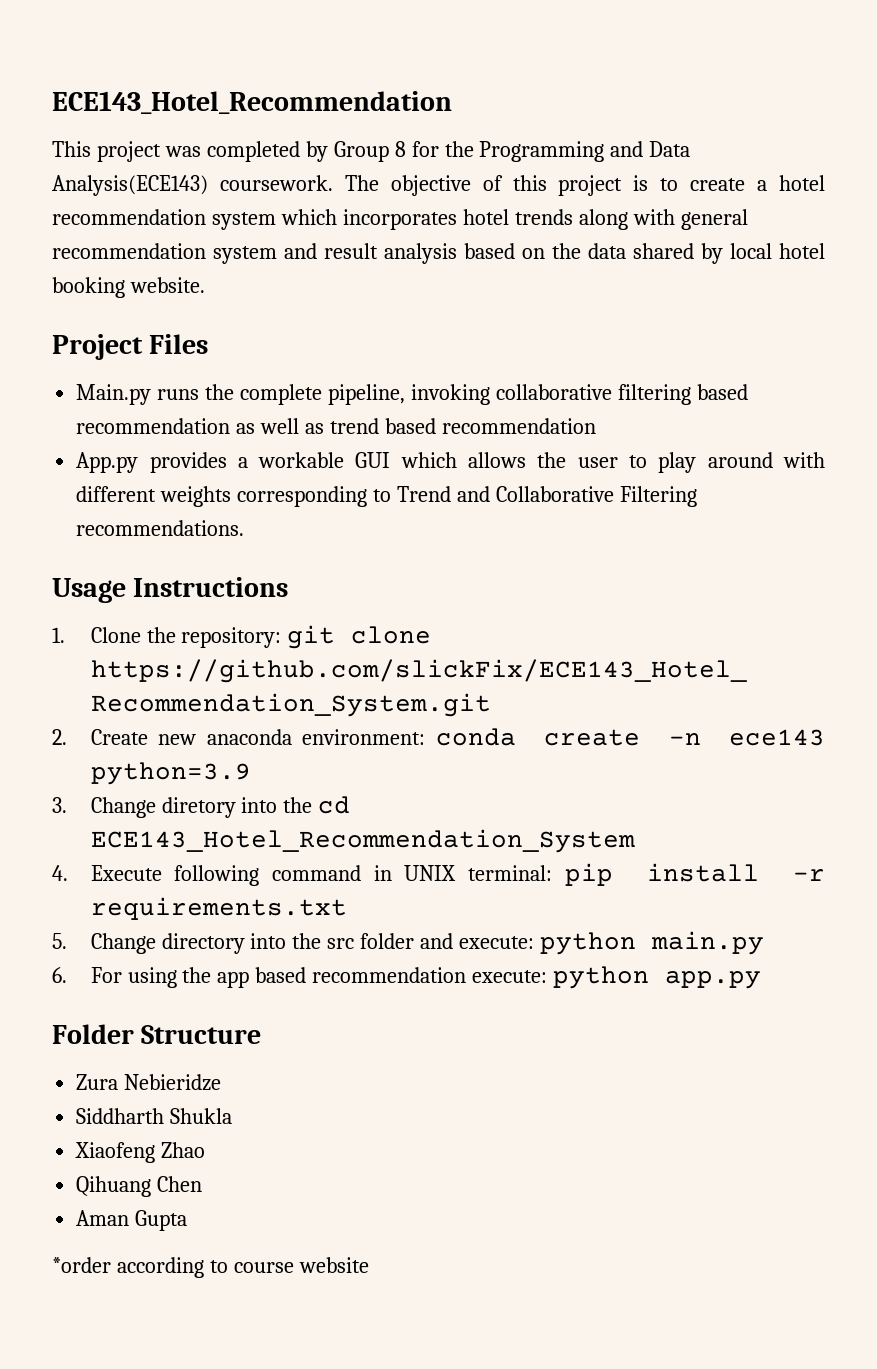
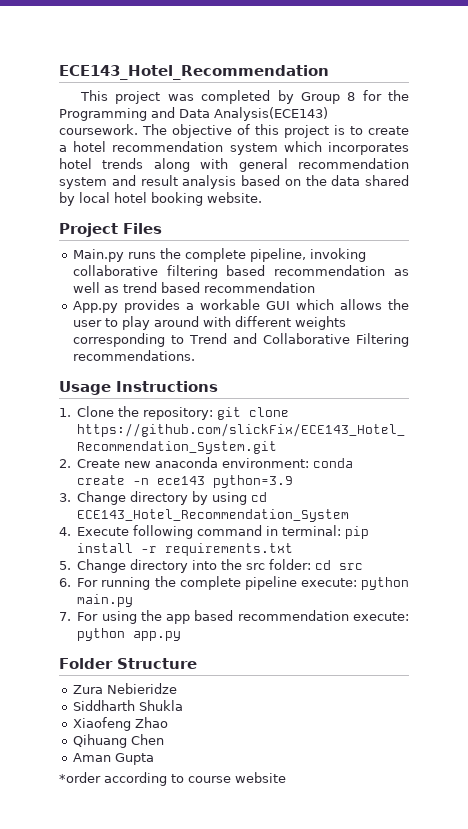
- 3. Change diretory into the cd ECE143_Hotel_Recommendation_System
+ 3. Change directory by using cd ECE143_Hotel_Recommendation_System
- 4. Execute following command in UNIX terminal: pip install -r requirements.txt
+ 4. Execute following command in terminal: pip install -r requirements.txt
- 5. Change directory into the src folder and execute: python main.py
+ 5. Change directory into the src folder: cd src
+ 6. For running the complete pipeline execute: python main.py
- 6. For using the app based recommendation execute: python app.py
+ 7. For using the app based recommendation execute: python app.py

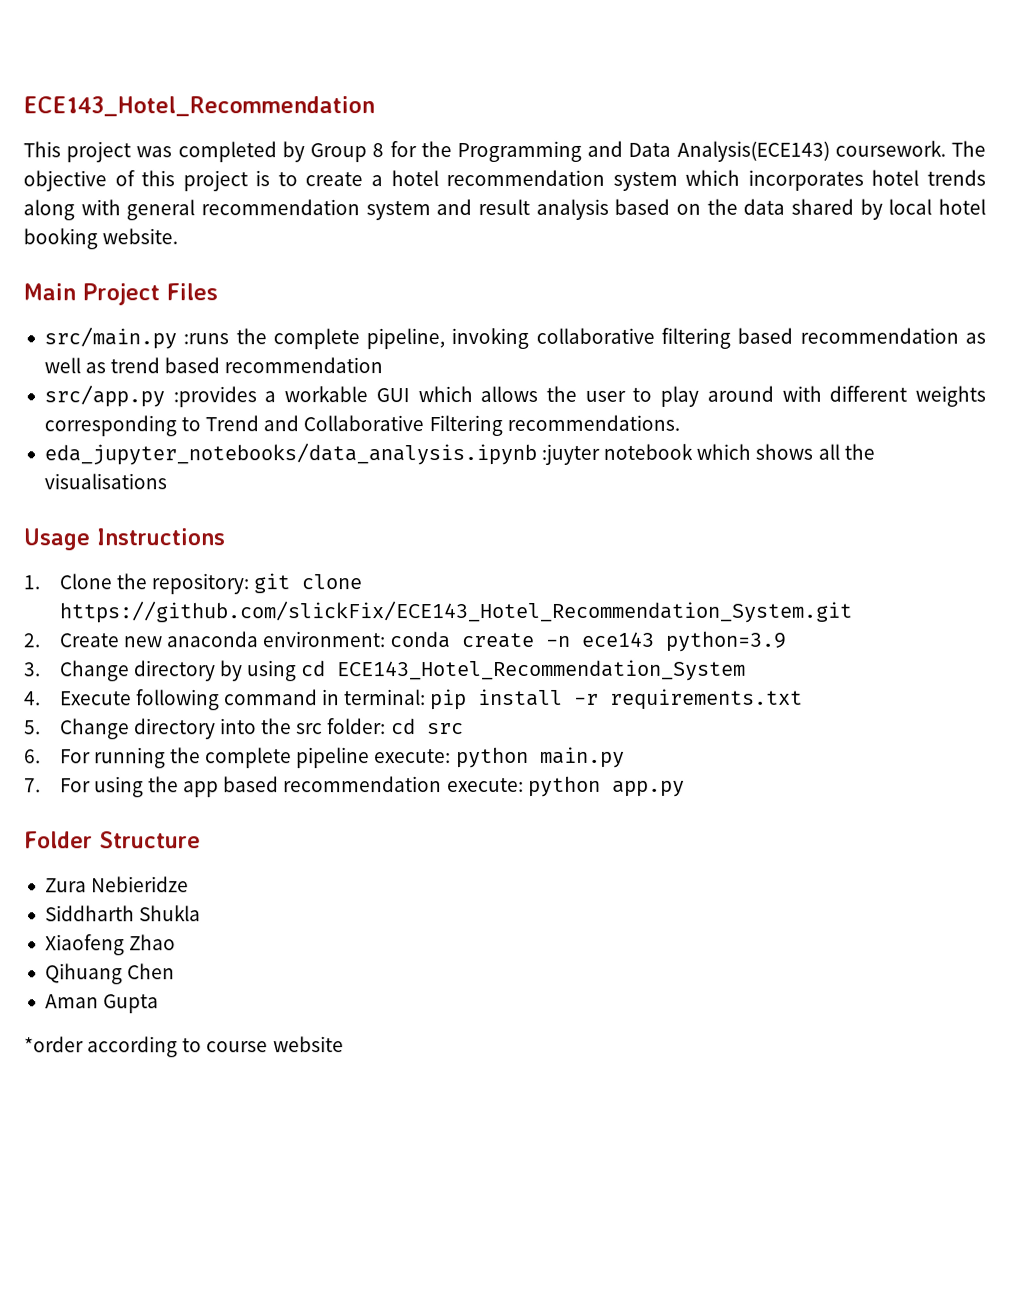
- Project Files
+ Main Project Files
- Main.py runs the complete pipeline, invoking collaborative filtering based recommendation as well as trend based recommendation
+ src/main.py :runs the complete pipeline, invoking collaborative filtering based recommendation as well as trend based recommendation
- App.py provides a workable GUI which allows the user to play around with different weights corresponding to Trend and Collaborative Filtering recommendations.
+ src/app.py :provides a workable GUI which allows the user to play around with different weights corresponding to Trend and Collaborative Filtering recommendations.
+ eda_jupyter_notebooks/data_analysis.ipynb :juyter notebook which shows all the visualisations

